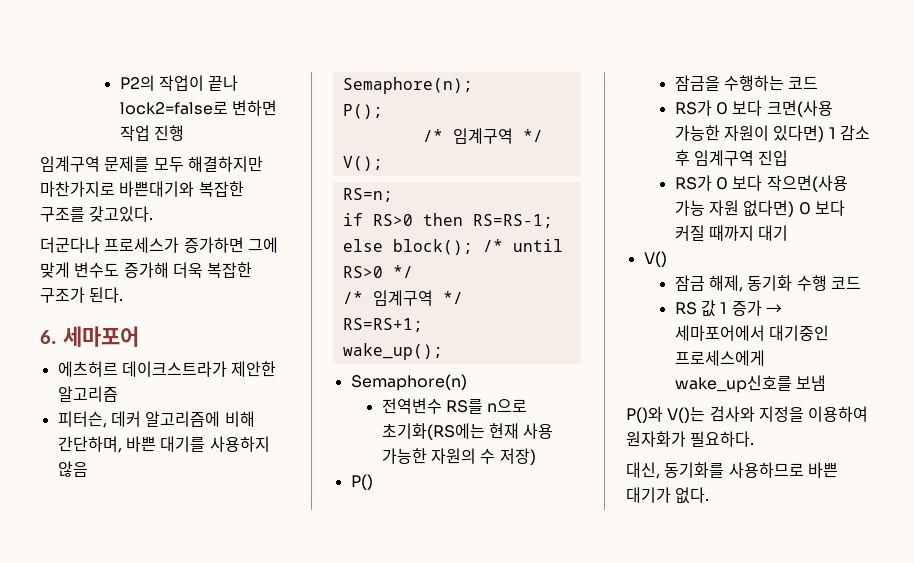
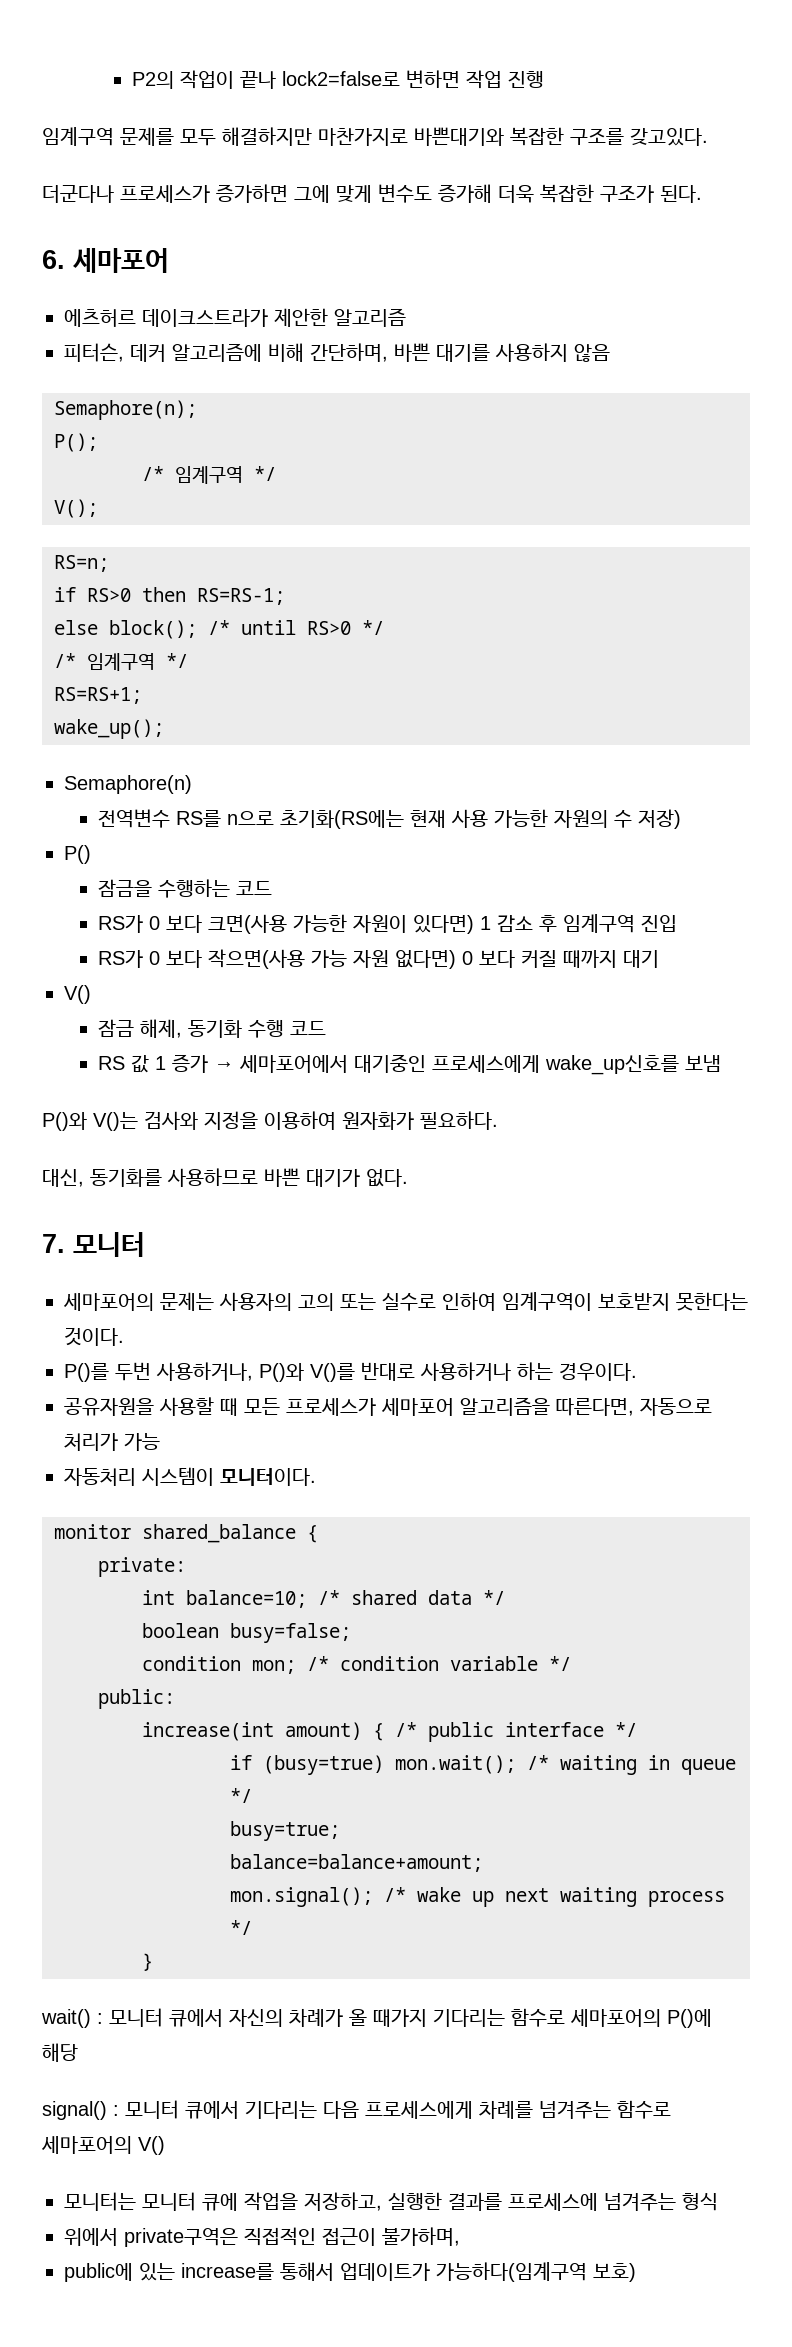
+ 7. 모니터
+ 세마포어의 문제는 사용자의 고의 또는 실수로 인하여 임계구역이 보호받지 못한다는 것이다.
+ P()를 두번 사용하거나, P()와 V()를 반대로 사용하거나 하는 경우이다.
+ 공유자원을 사용할 때 모든 프로세스가 세마포어 알고리즘을 따른다면, 자동으로 처리가 가능
+ 자동처리 시스템이 모니터이다.
+ monitor shared_balance {
+ private:
+ int balance=10; /* shared data */
+ boolean busy=false;
+ condition mon; /* condition variable */
+ public:
+ increase(int amount) { /* public interface */
+ if (busy=true) mon.wait(); /* waiting in queue */
+ busy=true;
+ balance=balance+amount;
+ mon.signal(); /* wake up next waiting process */
+ }
+ wait() : 모니터 큐에서 자신의 차례가 올 때가지 기다리는 함수로 세마포어의 P()에 해당
+ signal() : 모니터 큐에서 기다리는 다음 프로세스에게 차례를 넘겨주는 함수로 세마포어의 V()
+ 모니터는 모니터 큐에 작업을 저장하고, 실행한 결과를 프로세스에 넘겨주는 형식
+ 위에서 private구역은 직접적인 접근이 불가하며,
+ public에 있는 increase를 통해서 업데이트가 가능하다(임계구역 보호)

